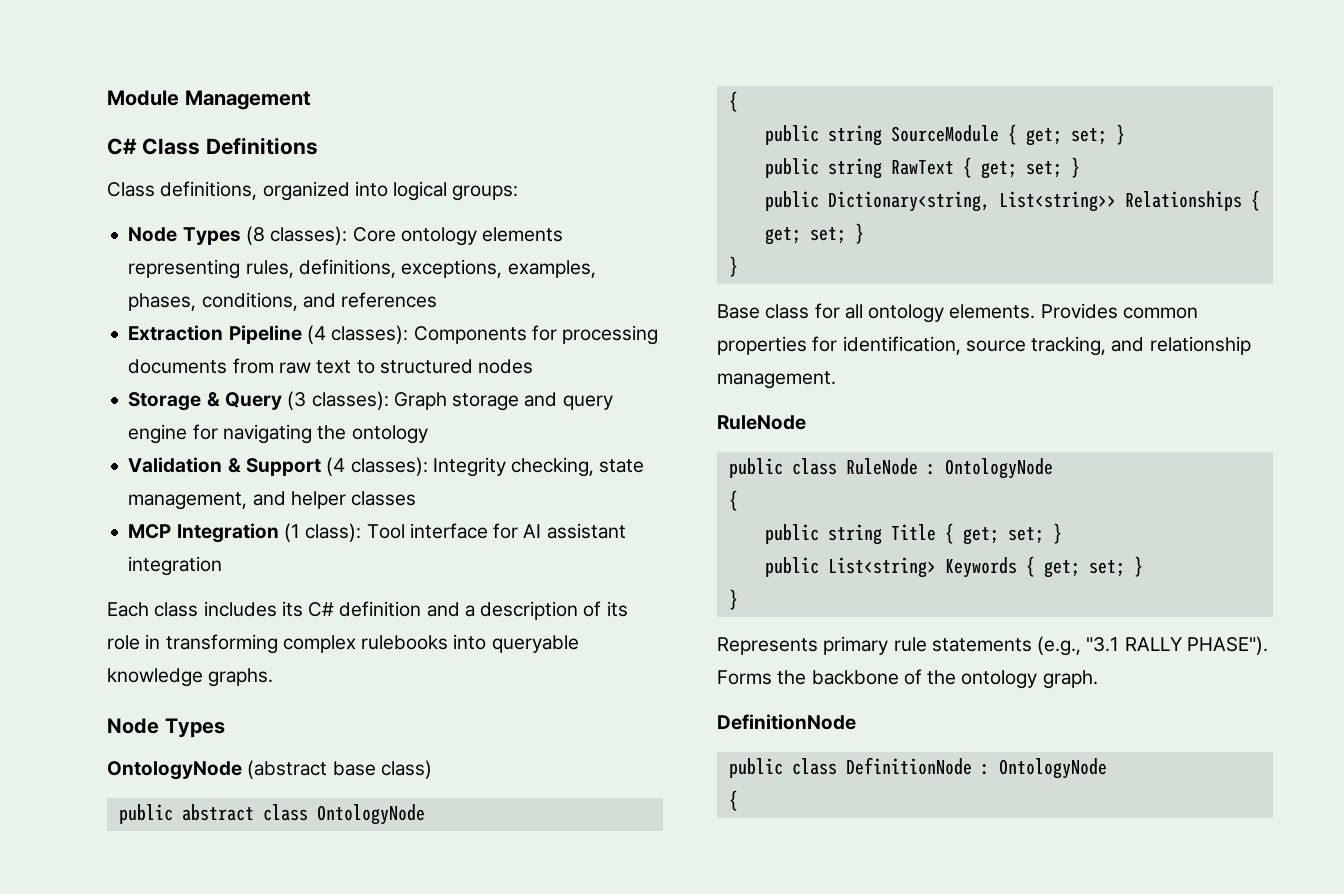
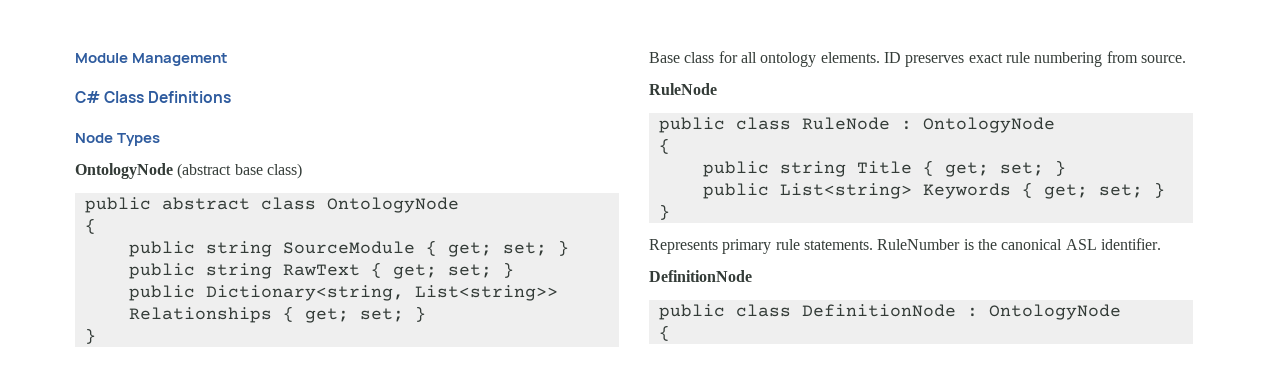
- Class definitions, organized into logical groups:
- Node Types (8 classes): Core ontology elements representing rules, definitions, exceptions, examples, phases, conditions, and references
- Extraction Pipeline (4 classes): Components for processing documents from raw text to structured nodes
- Storage & Query (3 classes): Graph storage and query engine for navigating the ontology
- Validation & Support (4 classes): Integrity checking, state management, and helper classes
- MCP Integration (1 class): Tool interface for AI assistant integration
- Each class includes its C# definition and a description of its role in transforming complex rulebooks into queryable knowledge graphs.
- Provides common properties for identification, source tracking, and relationship management.
+ ID preserves exact rule numbering from source.
- Represents primary rule statements (e.g., "3.1 RALLY PHASE"). Forms the backbone of the ontology graph.
+ Represents primary rule statements. RuleNumber is the canonical ASL identifier.

